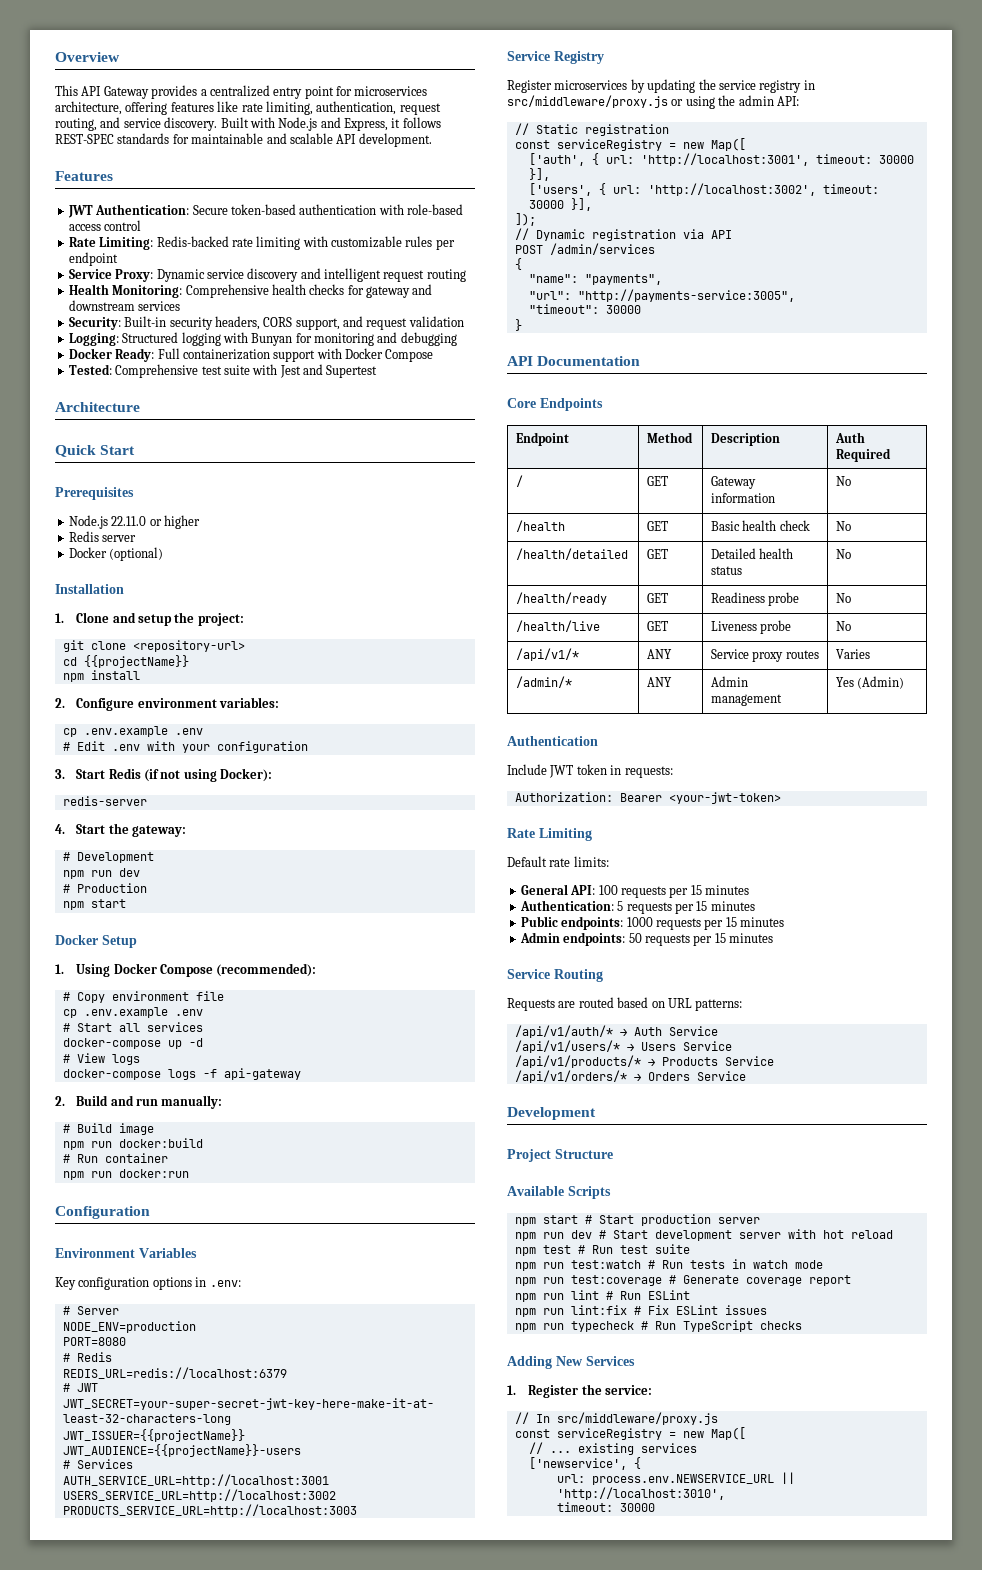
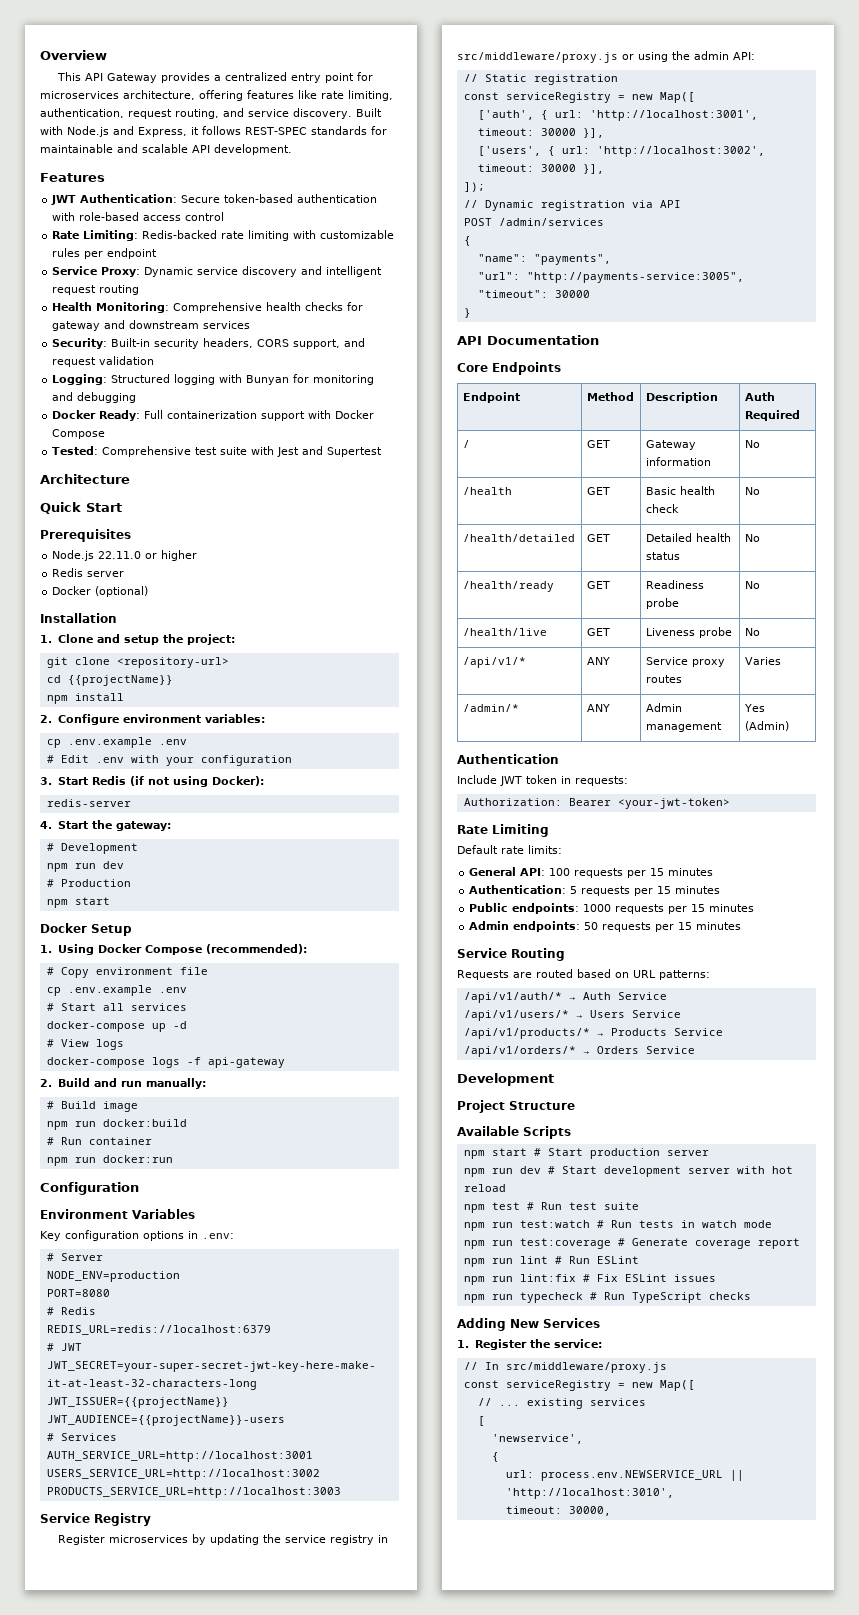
- ['newservice', {
+ [
+ 'newservice',
+ {
  url: process.env.NEWSERVICE_URL || 'http://localhost:3010',
- timeout: 30000
+ timeout: 30000,

